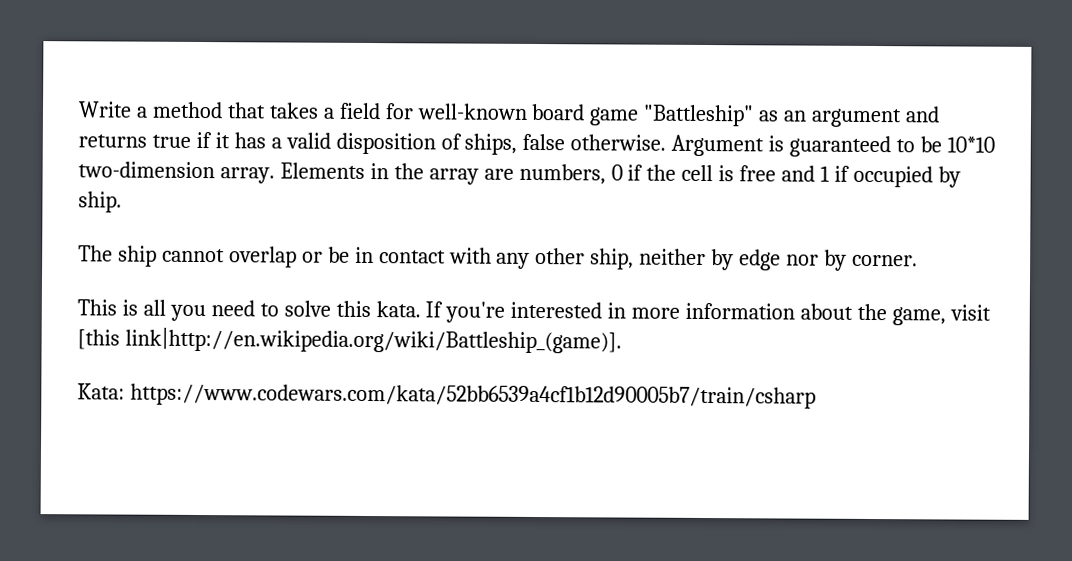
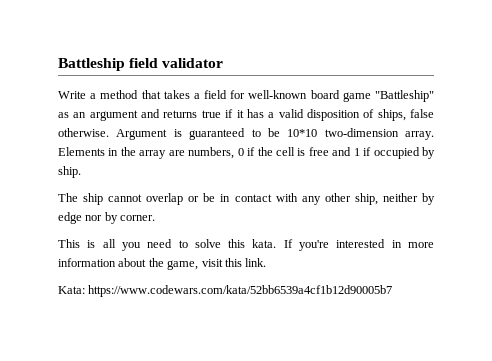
+ Battleship field validator
- If you're interested in more information about the game, visit [this link|http://en.wikipedia.org/wiki/Battleship_(game)].
+ If you're interested in more information about the game, visit this link.
- Kata: https://www.codewars.com/kata/52bb6539a4cf1b12d90005b7/train/csharp
+ Kata: https://www.codewars.com/kata/52bb6539a4cf1b12d90005b7

